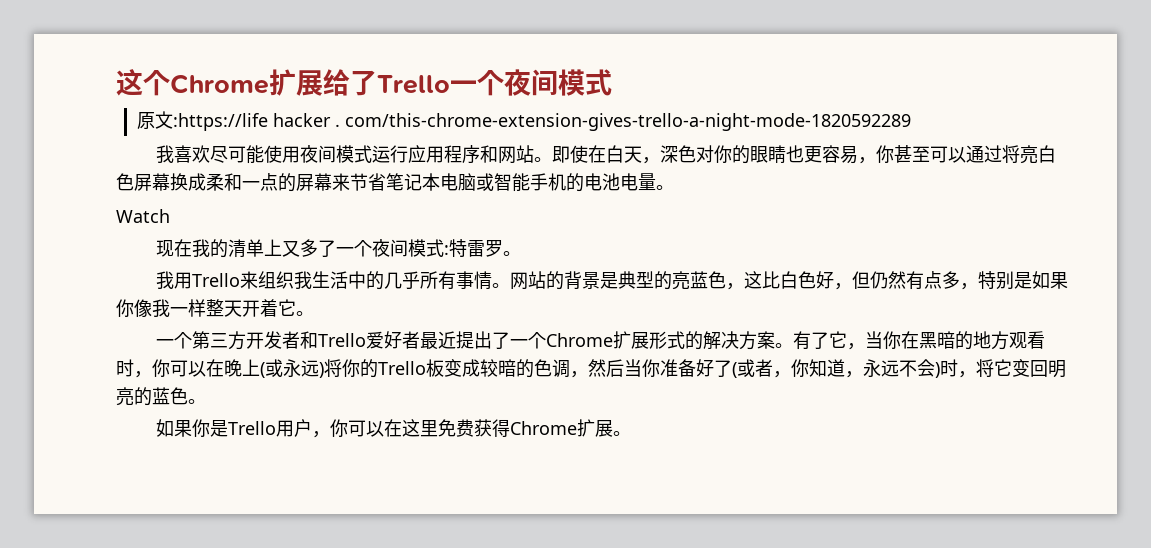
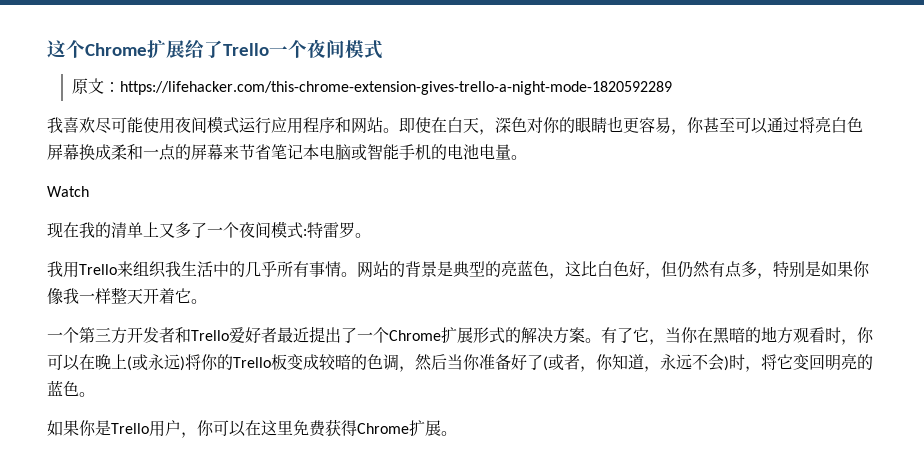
- 原文:https://life hacker . com/this-chrome-extension-gives-trello-a-night-mode-1820592289
+ 原文：https://lifehacker.com/this-chrome-extension-gives-trello-a-night-mode-1820592289

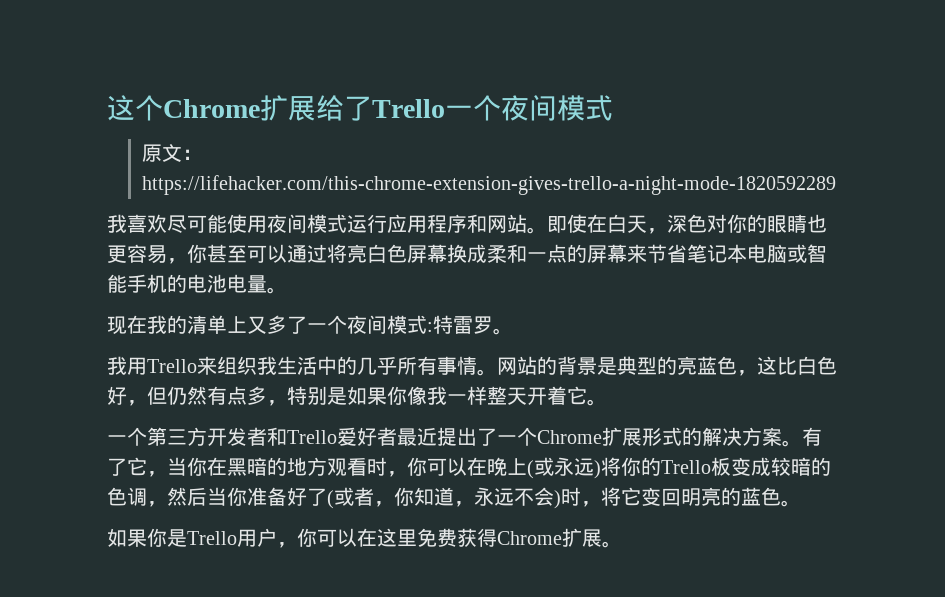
- Watch

